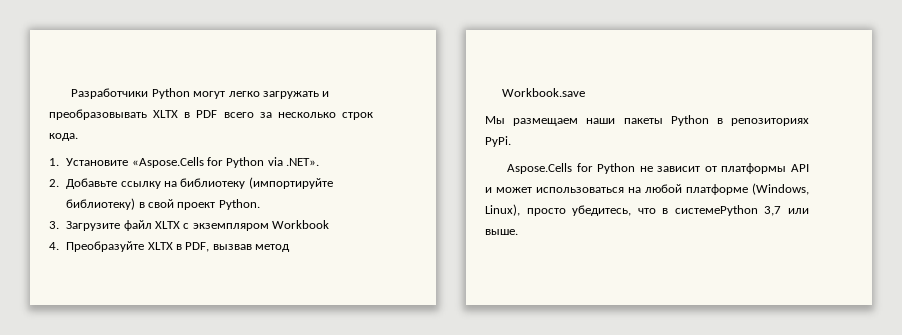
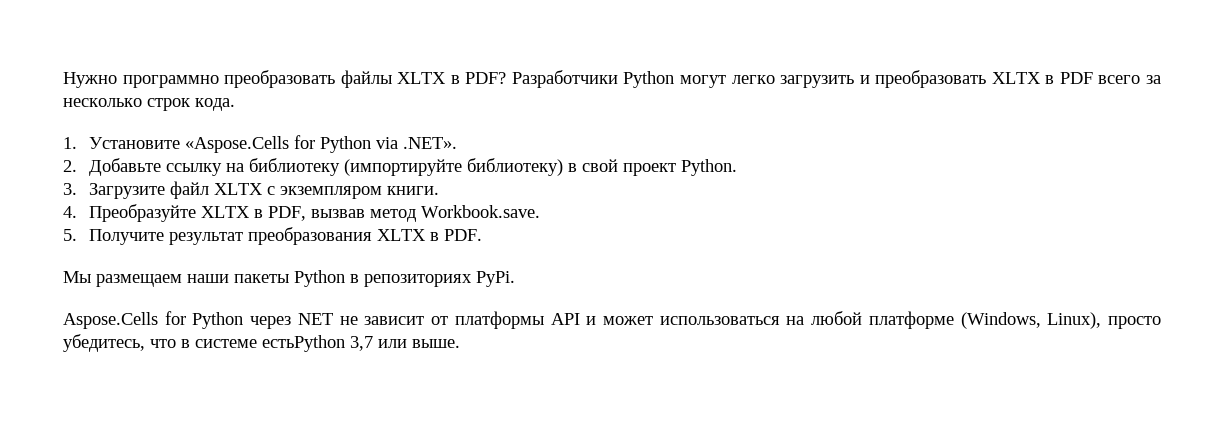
+ Нужно программно преобразовать файлы XLTX в PDF?
- Разработчики Python могут легко загружать и преобразовывать XLTX в PDF всего за несколько строк кода.
+ Разработчики Python могут легко загрузить и преобразовать XLTX в PDF всего за несколько строк кода.
- 3. Загрузите файл XLTX с экземпляром Workbook
+ 3. Загрузите файл XLTX с экземпляром книги.
- 4. Преобразуйте XLTX в PDF, вызвав метод Workbook.save
+ 4. Преобразуйте XLTX в PDF, вызвав метод Workbook.save.
+ 5. Получите результат преобразования XLTX в PDF.
- Aspose.Cells for Python не зависит от платформы API и может использоваться на любой платформе (Windows, Linux), просто убедитесь, что в системеPython 3,7 или выше.
+ Aspose.Cells for Python через NET не зависит от платформы API и может использоваться на любой платформе (Windows, Linux), просто убедитесь, что в системе естьPython 3,7 или выше.

